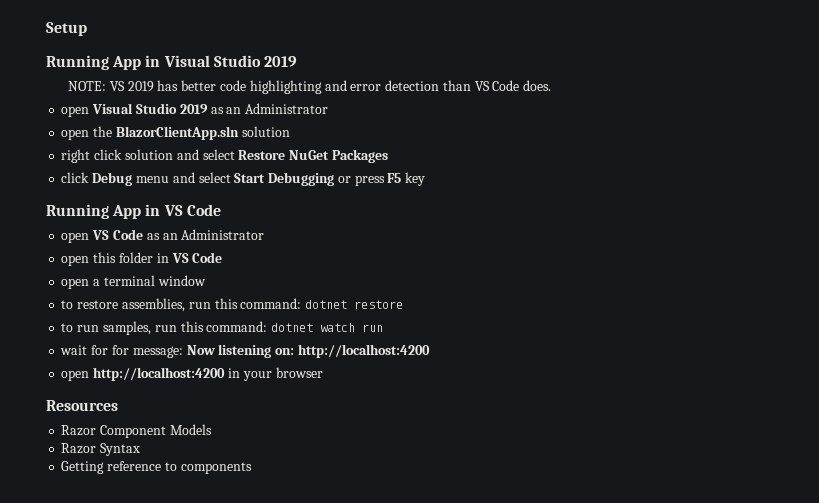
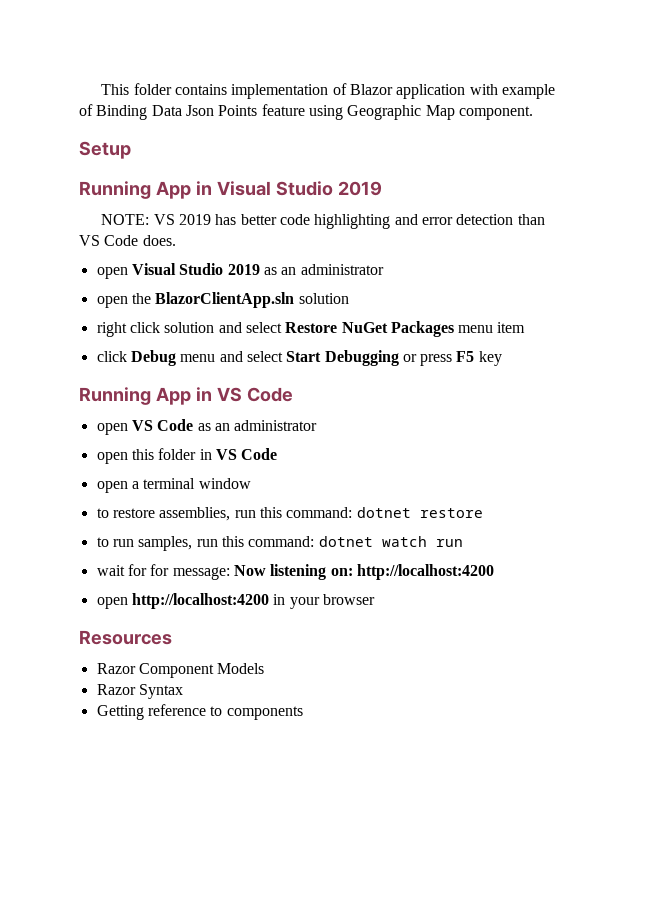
+ This folder contains implementation of Blazor application with example of Binding Data Json Points feature using Geographic Map component.
- open Visual Studio 2019 as an Administrator
+ open Visual Studio 2019 as an administrator
- right click solution and select Restore NuGet Packages
+ right click solution and select Restore NuGet Packages menu item
- open VS Code as an Administrator
+ open VS Code as an administrator

